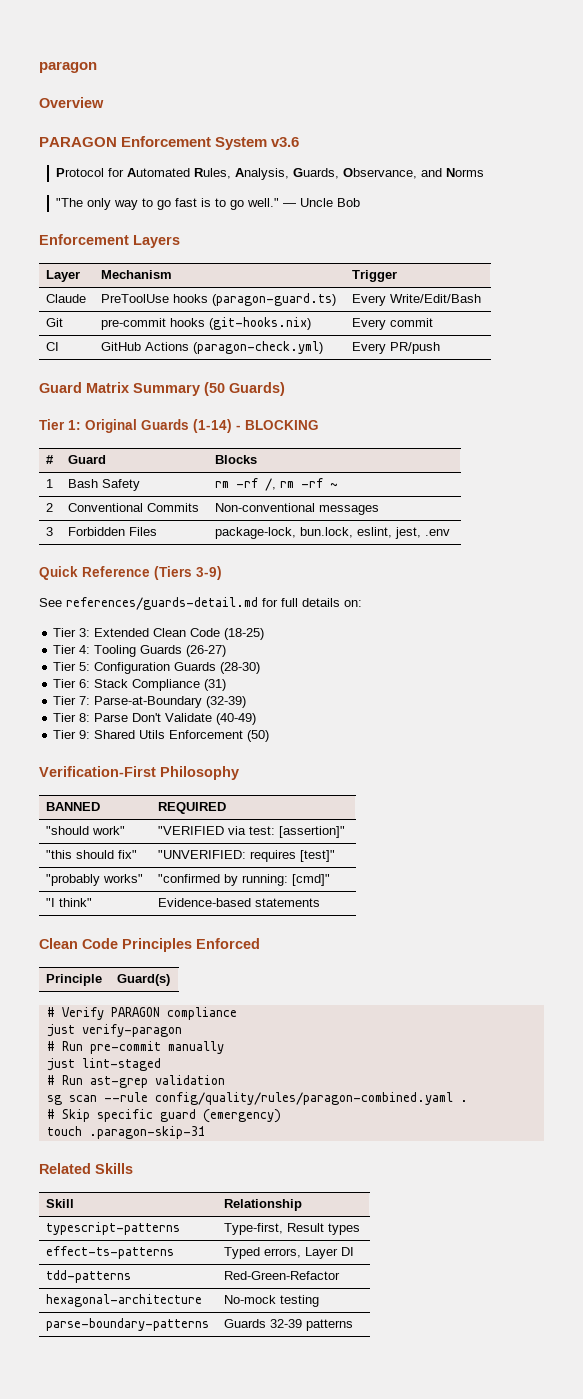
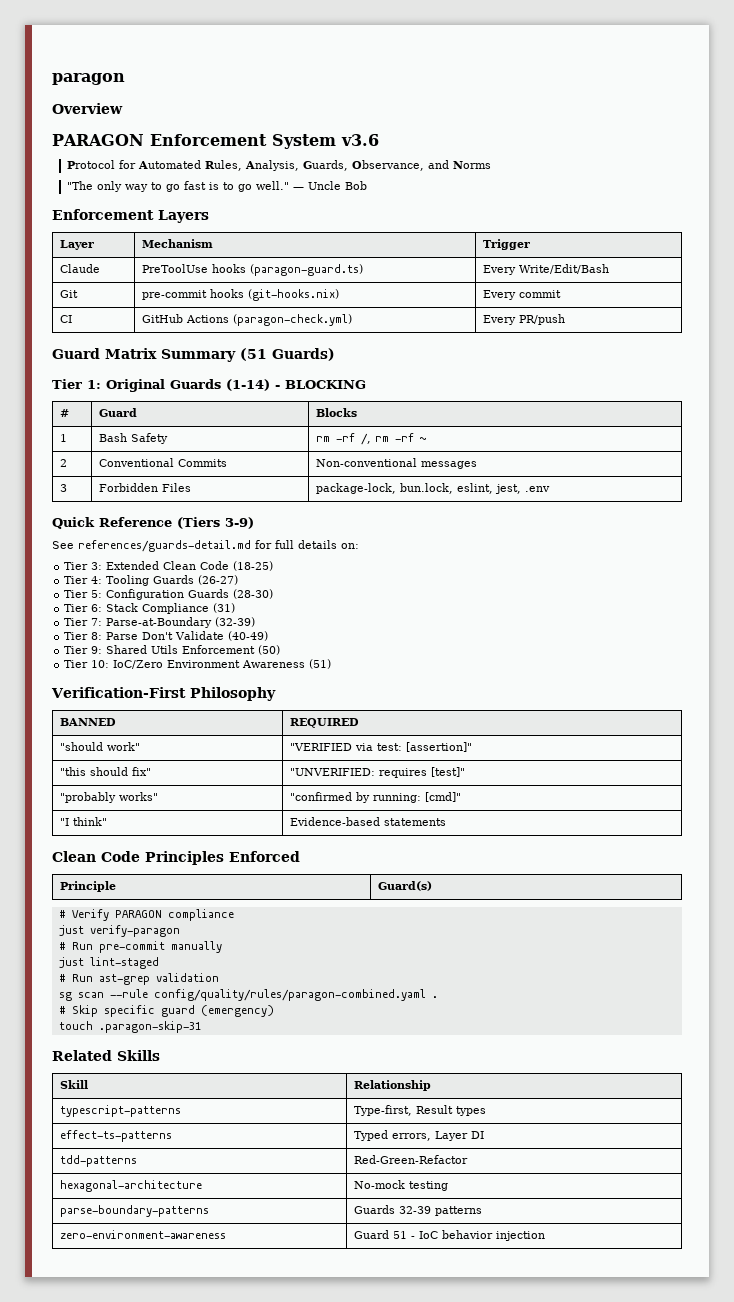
- Guard Matrix Summary (50 Guards)
+ Guard Matrix Summary (51 Guards)
+ Tier 10: IoC/Zero Environment Awareness (51)
+ zero-environment-awareness | Guard 51 - IoC behavior injection

